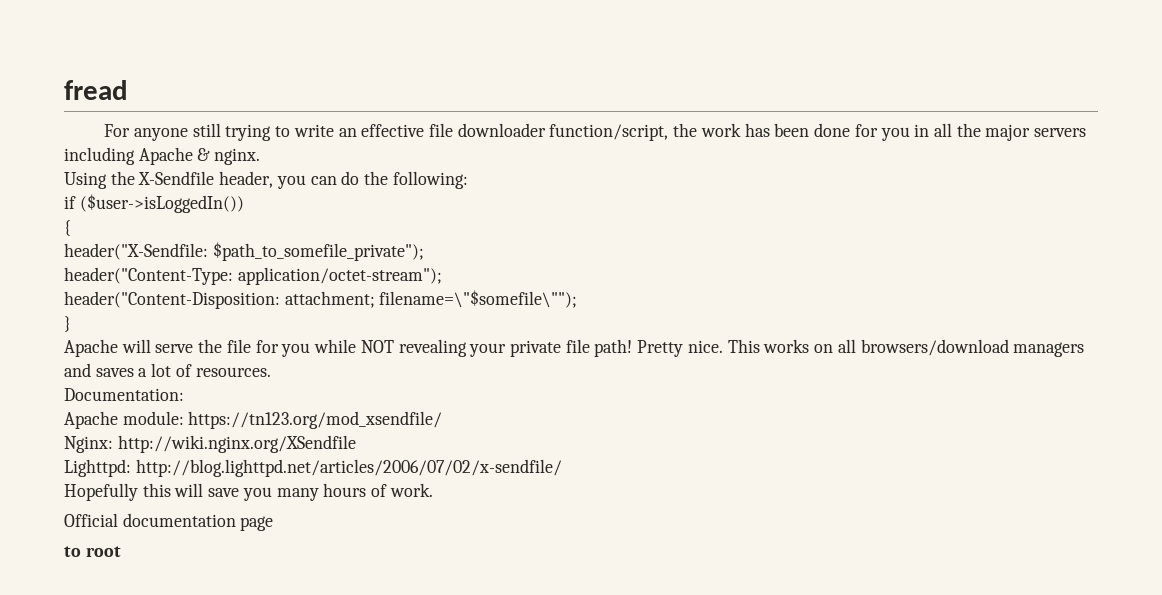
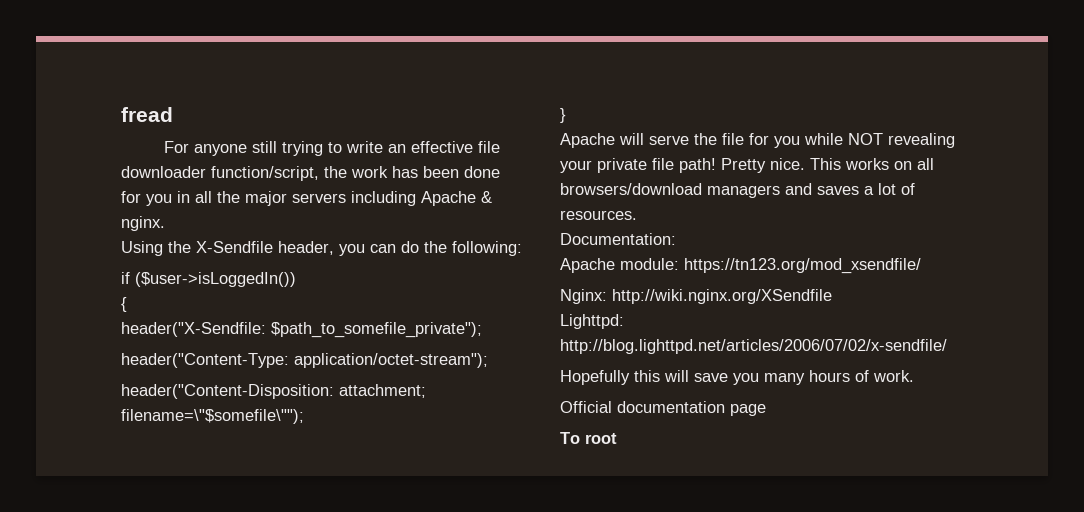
- to root
+ To root

